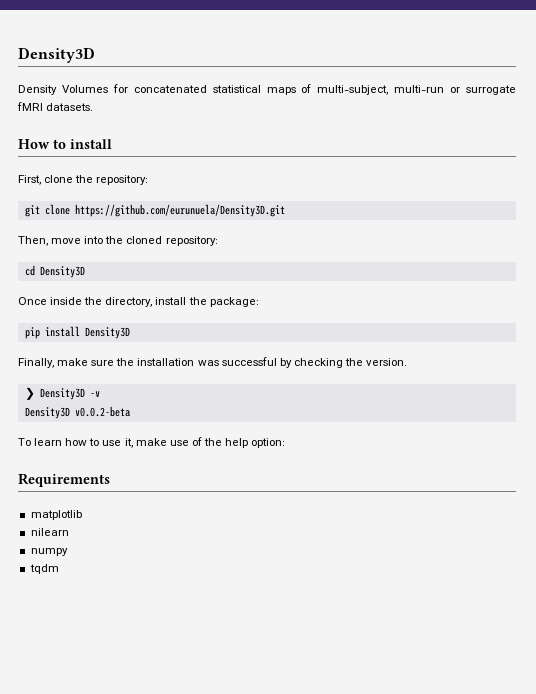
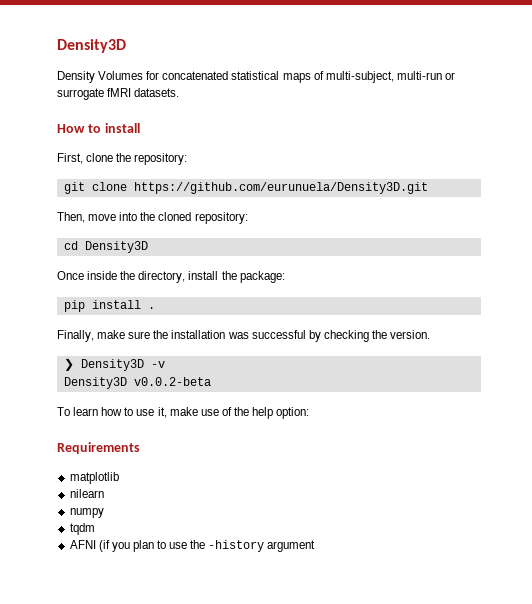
- pip install Density3D
+ pip install .
+ AFNI (if you plan to use the -history argument

